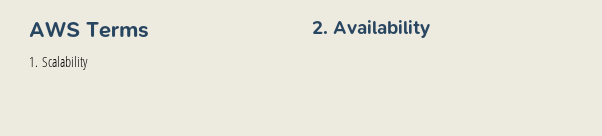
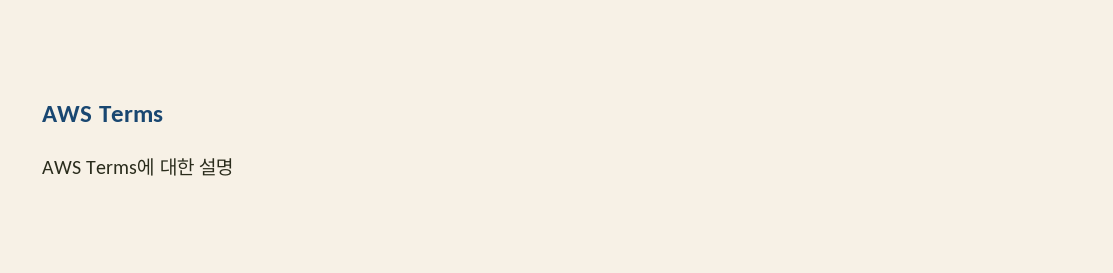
- 1. Scalability
- 2. Availability
+ AWS Terms에 대한 설명

